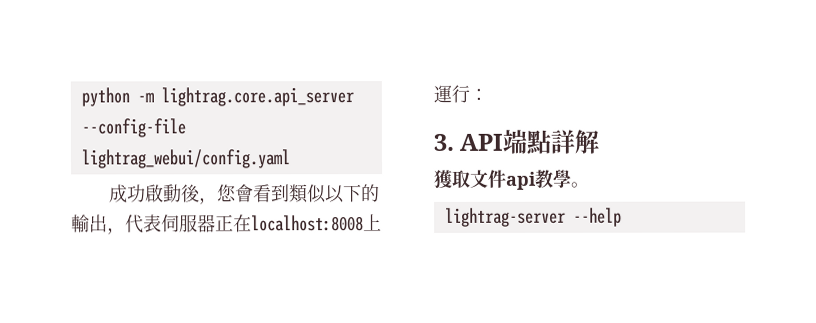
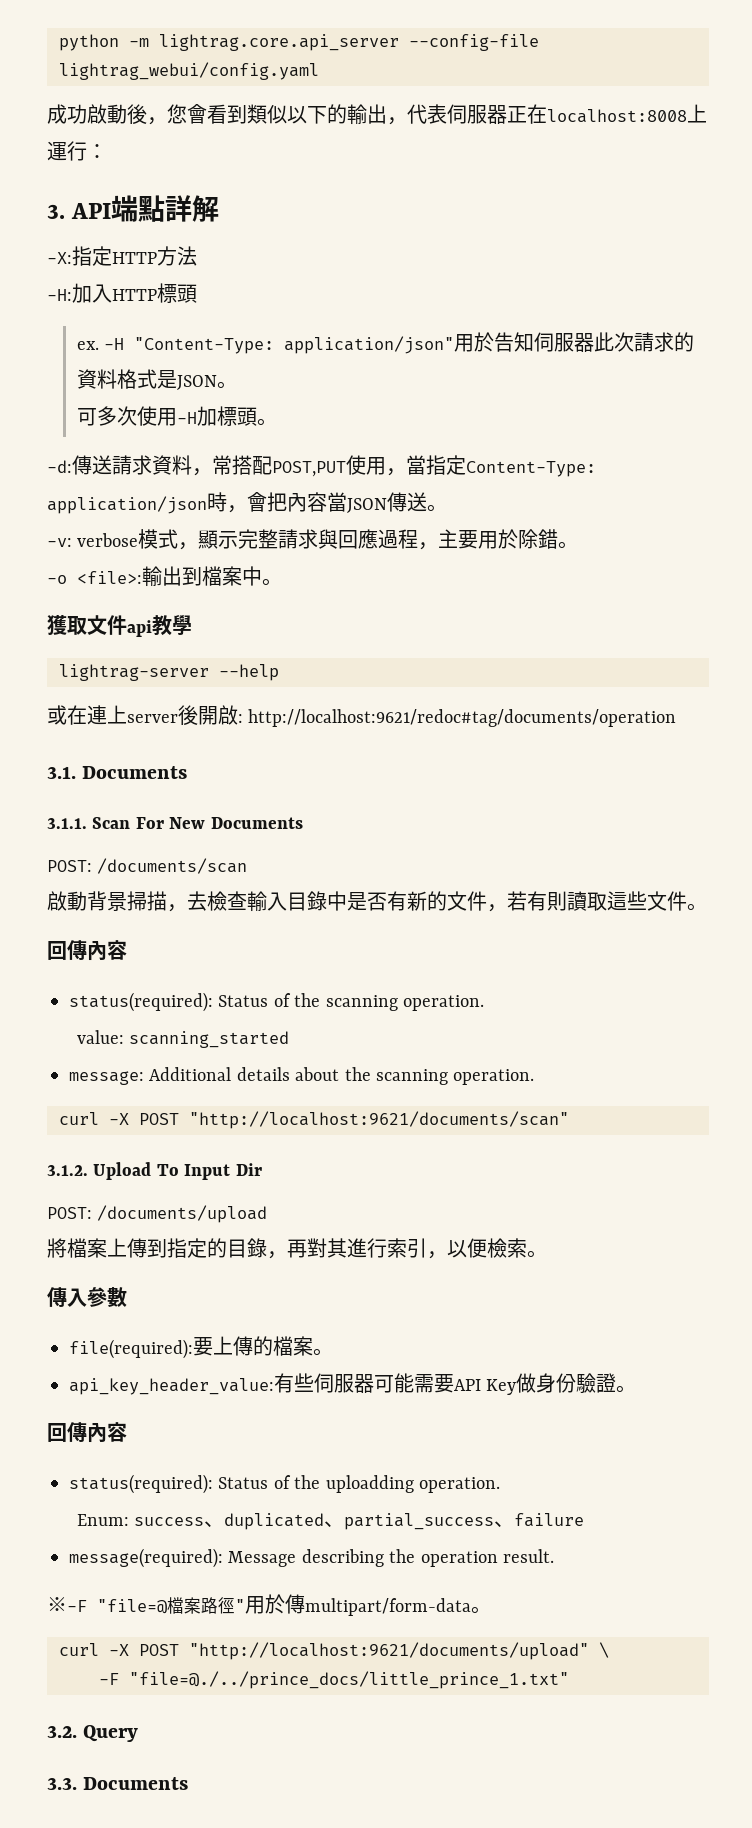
+ -X:指定HTTP方法
+ -H:加入HTTP標頭
+ ex. -H "Content-Type: application/json"用於告知伺服器此次請求的資料格式是JSON。
+ 可多次使用-H加標頭。
+ -d:傳送請求資料，常搭配POST,PUT使用，當指定Content-Type: application/json時，會把內容當JSON傳送。
+ -v: verbose模式，顯示完整請求與回應過程，主要用於除錯。
+ -o <file>:輸出到檔案中。
- 獲取文件api教學。
+ 獲取文件api教學
+ 或在連上server後開啟: http://localhost:9621/redoc#tag/documents/operation
+ 3.1. Documents
+ 3.1.1. Scan For New Documents
+ POST: /documents/scan
+ 啟動背景掃描，去檢查輸入目錄中是否有新的文件，若有則讀取這些文件。
+ 回傳內容
+ status(required): Status of the scanning operation.
+ value: scanning_started
+ message: Additional details about the scanning operation.
+ curl -X POST "http://localhost:9621/documents/scan"
+ 3.1.2. Upload To Input Dir
+ POST: /documents/upload
+ 將檔案上傳到指定的目錄，再對其進行索引，以便檢索。
+ 傳入參數
+ file(required):要上傳的檔案。
+ api_key_header_value:有些伺服器可能需要API Key做身份驗證。
+ 回傳內容
+ status(required): Status of the uploadding operation.
+ Enum: success、duplicated、partial_success、failure
+ message(required): Message describing the operation result.
+ ※-F "file=@檔案路徑"用於傳multipart/form-data。
+ curl -X POST "http://localhost:9621/documents/upload" \
+ -F "file=@./../prince_docs/little_prince_1.txt"
+ 3.2. Query
+ 3.3. Documents

